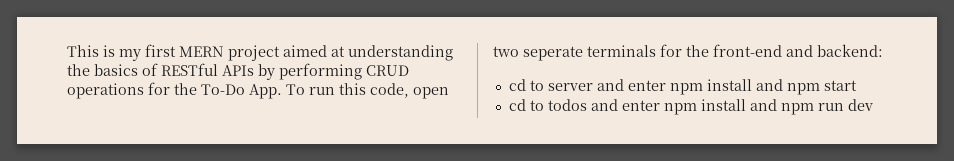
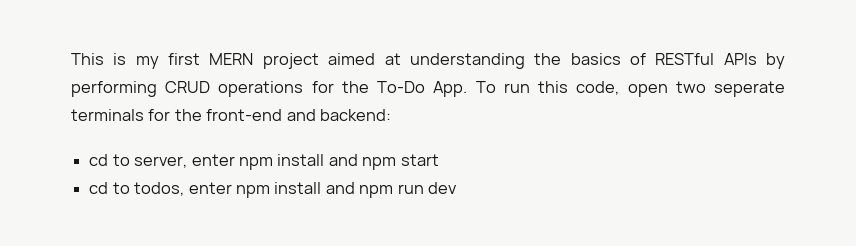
- cd to server and enter npm install and npm start
+ cd to server, enter npm install and npm start
- cd to todos and enter npm install and npm run dev
+ cd to todos, enter npm install and npm run dev

